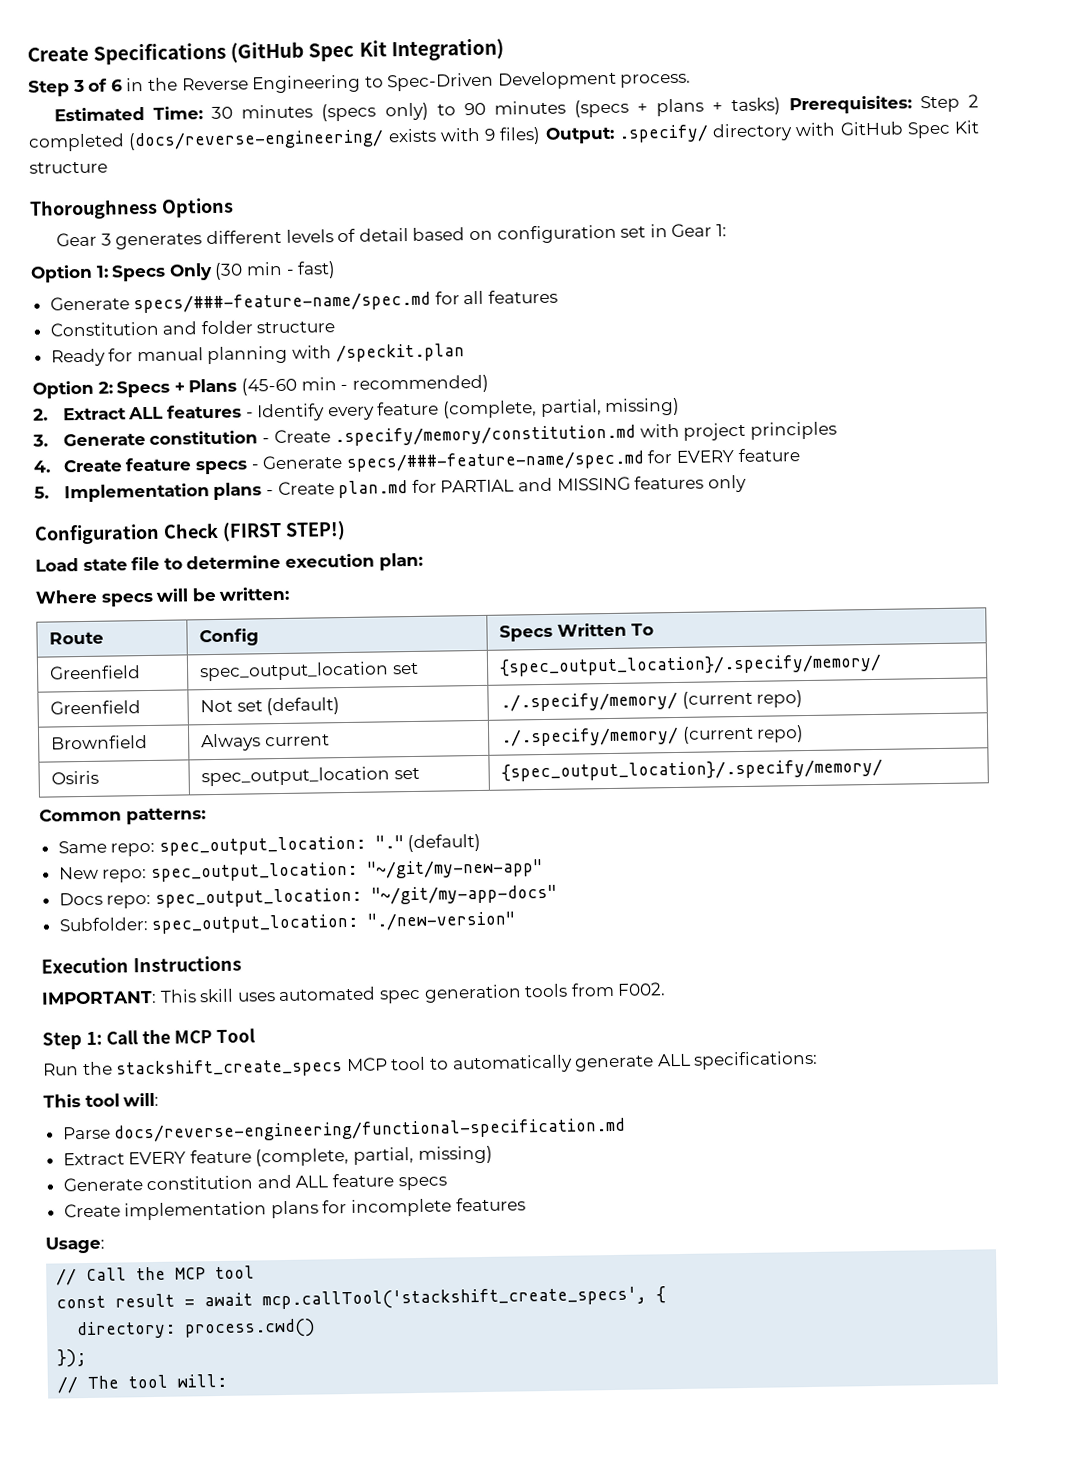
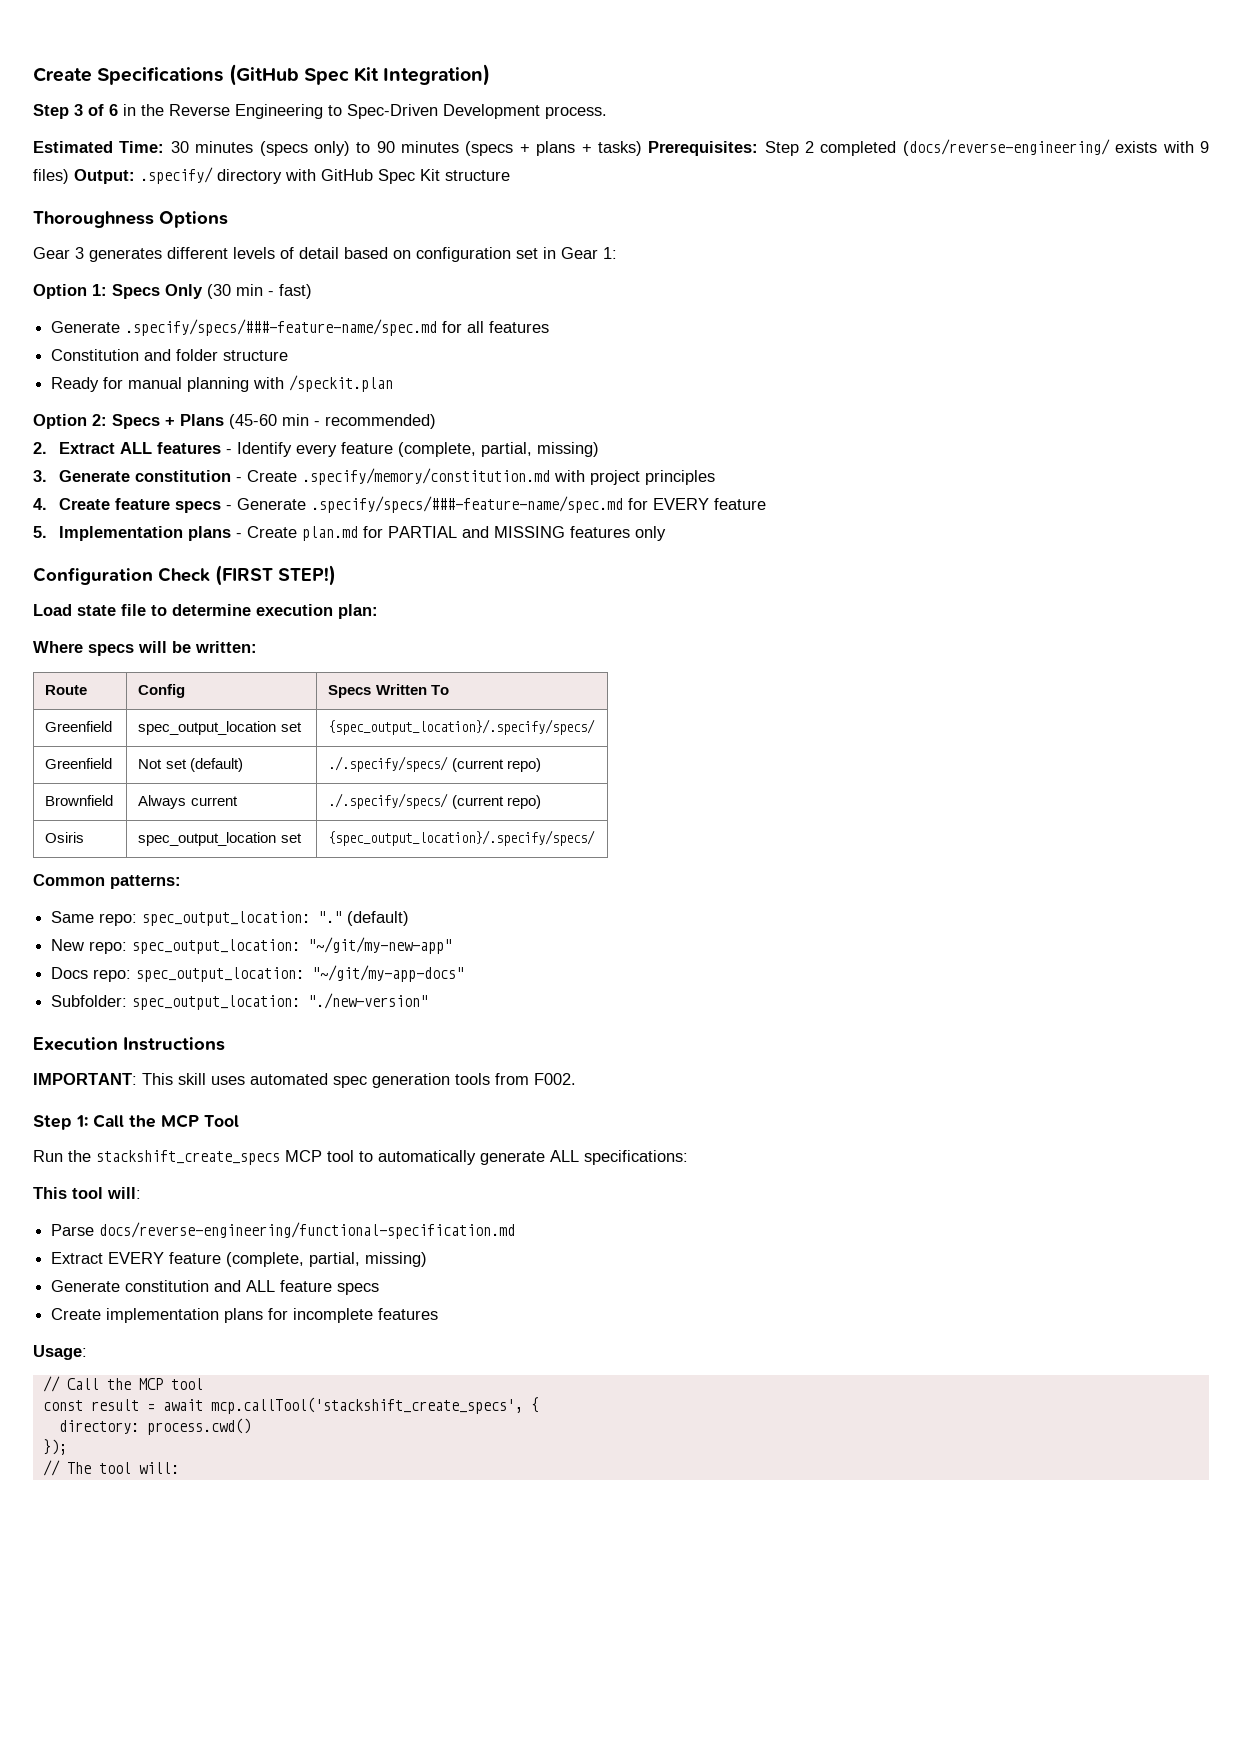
- Generate specs/###-feature-name/spec.md for all features
+ Generate .specify/specs/###-feature-name/spec.md for all features
- 4. Create feature specs - Generate specs/###-feature-name/spec.md for EVERY feature
+ 4. Create feature specs - Generate .specify/specs/###-feature-name/spec.md for EVERY feature
- Greenfield | spec_output_location set | {spec_output_location}/.specify/memory/
+ Greenfield | spec_output_location set | {spec_output_location}/.specify/specs/
- Greenfield | Not set (default) | ./.specify/memory/ (current repo)
+ Greenfield | Not set (default) | ./.specify/specs/ (current repo)
- Brownfield | Always current | ./.specify/memory/ (current repo)
+ Brownfield | Always current | ./.specify/specs/ (current repo)
- Osiris | spec_output_location set | {spec_output_location}/.specify/memory/
+ Osiris | spec_output_location set | {spec_output_location}/.specify/specs/

